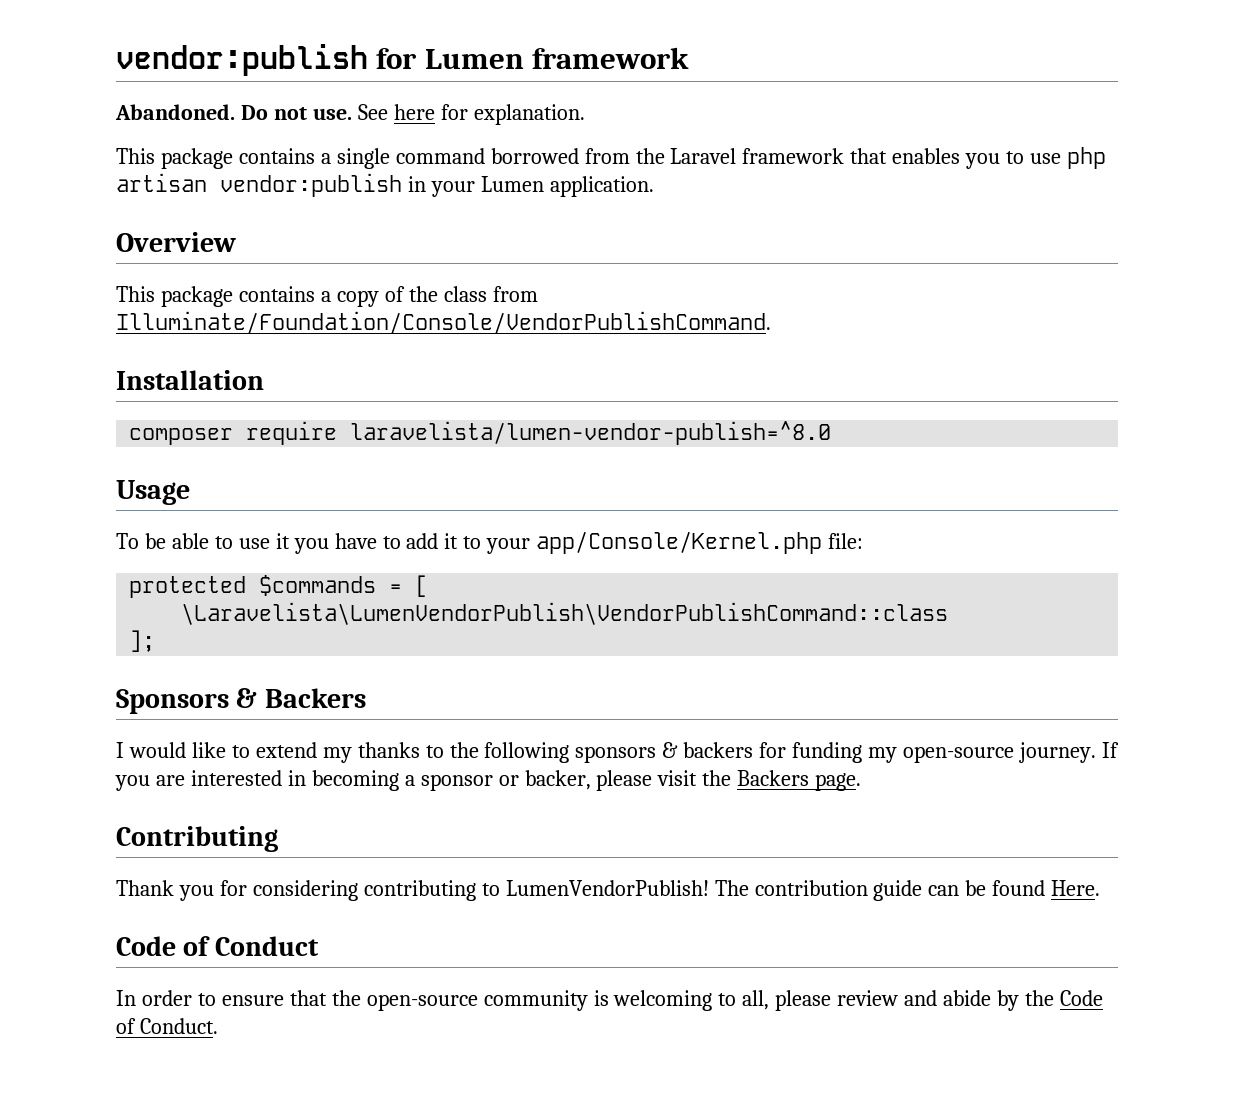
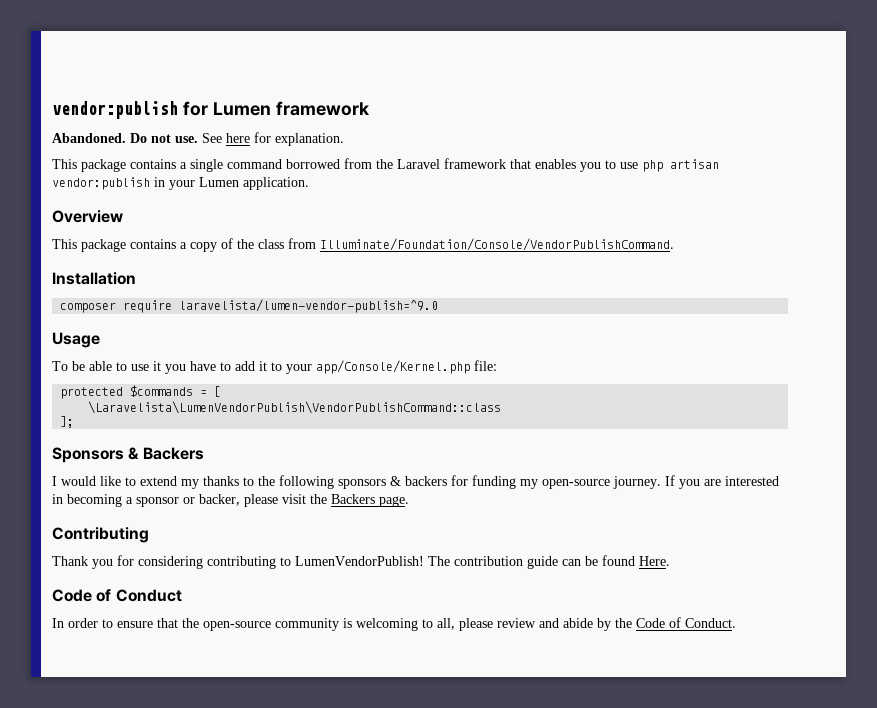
- composer require laravelista/lumen-vendor-publish=^8.0
+ composer require laravelista/lumen-vendor-publish=^9.0

